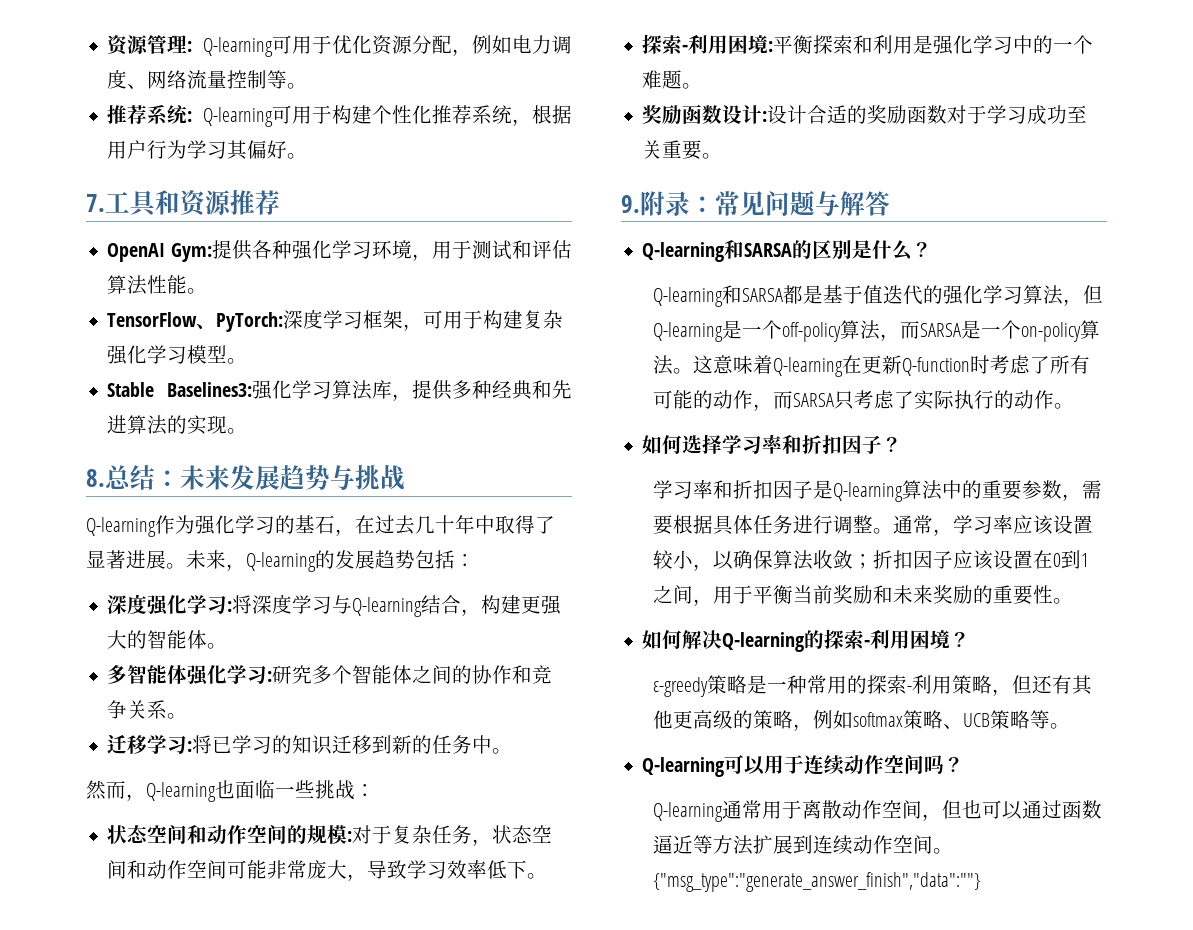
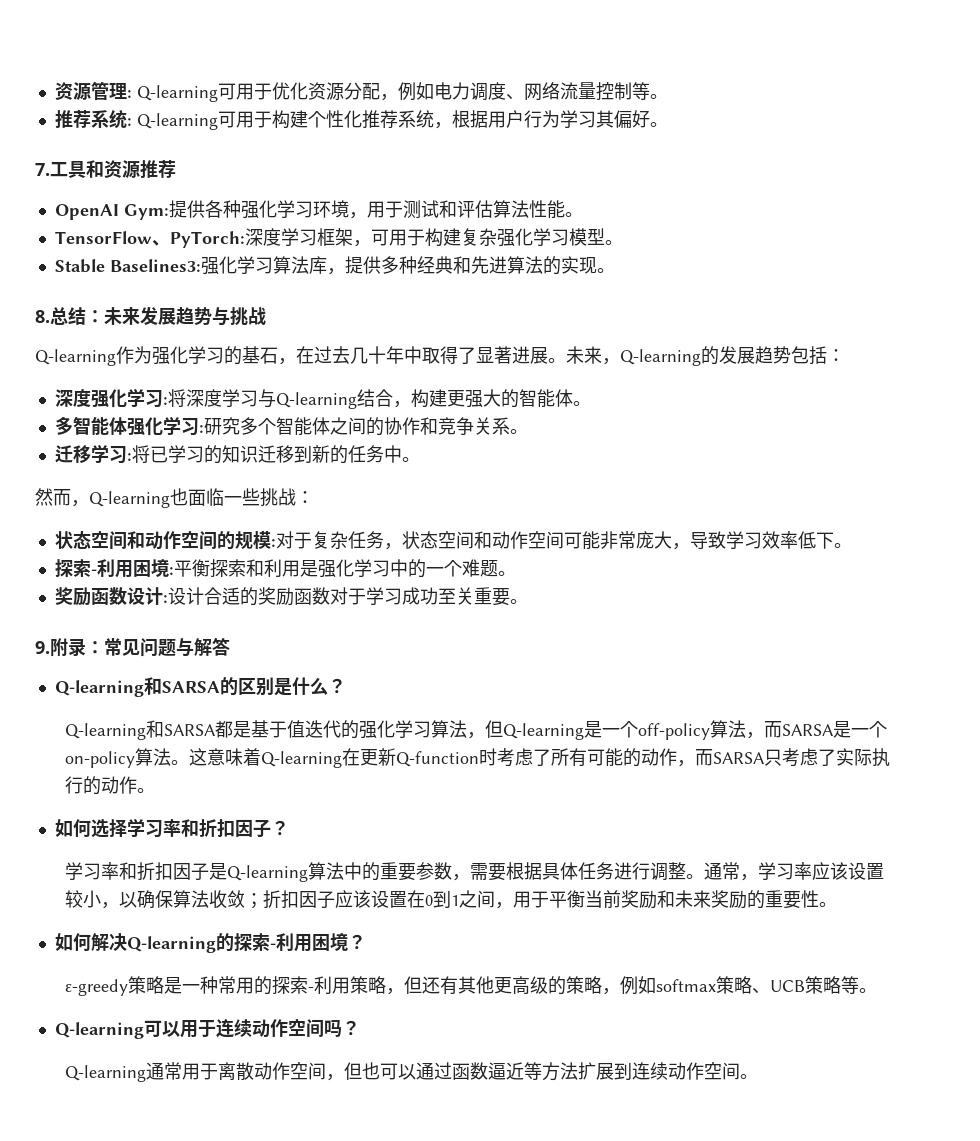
- {"msg_type":"generate_answer_finish","data":""}

